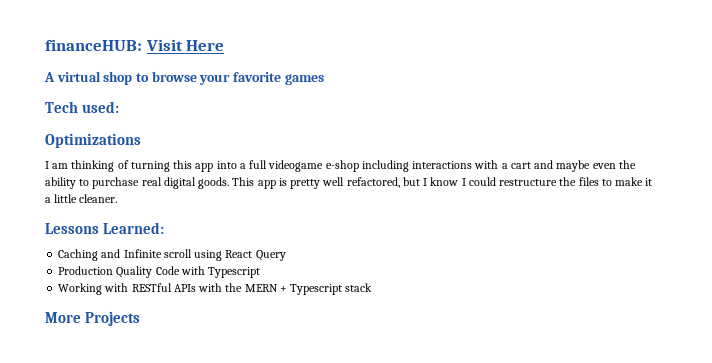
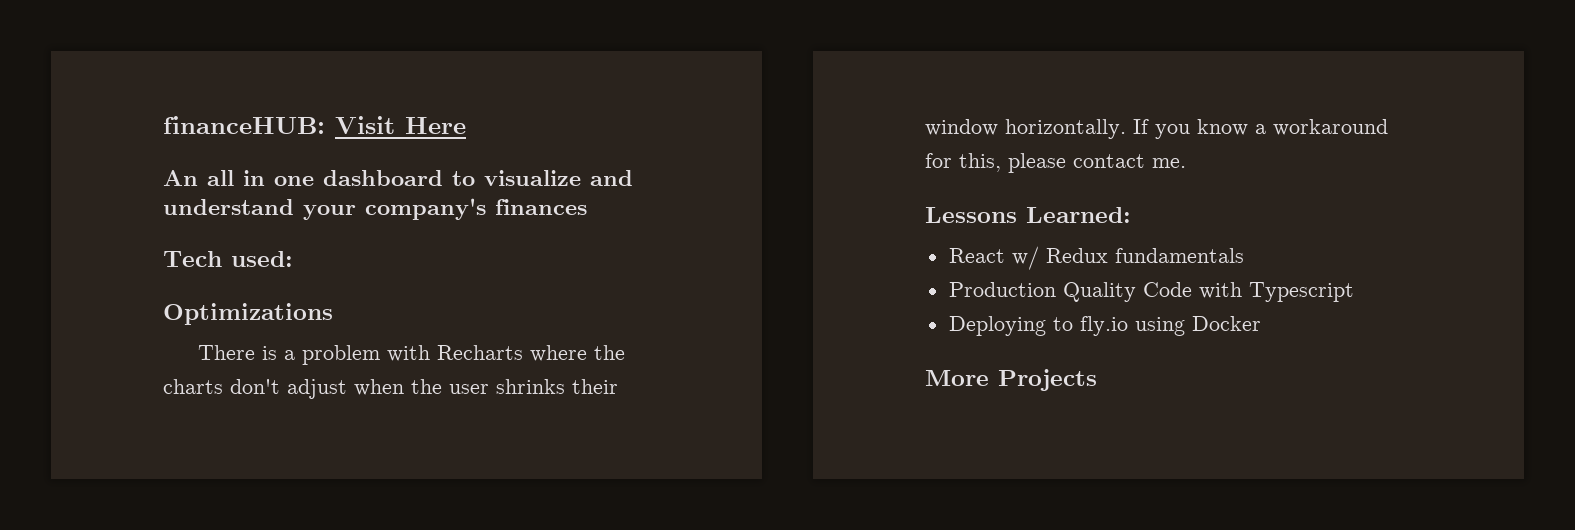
- A virtual shop to browse your favorite games
+ An all in one dashboard to visualize and understand your company's finances
  Tech used:
  Optimizations
- I am thinking of turning this app into a full videogame e-shop including interactions with a cart and maybe even the ability to purchase real digital goods. This app is pretty well refactored, but I know I could restructure the files to make it a little cleaner.
+ There is a problem with Recharts where the charts don't adjust when the user shrinks their window horizontally. If you know a workaround for this, please contact me.
  Lessons Learned:
- Caching and Infinite scroll using React Query
+ React w/ Redux fundamentals
- Working with RESTful APIs with the MERN + Typescript stack
+ Deploying to fly.io using Docker

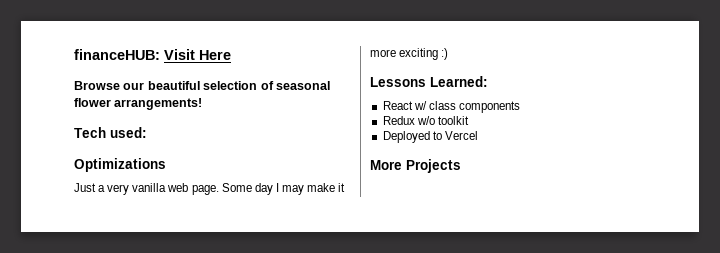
- An all in one dashboard to visualize and understand your company's finances
+ Browse our beautiful selection of seasonal flower arrangements!
  Tech used:
  Optimizations
- There is a problem with Recharts where the charts don't adjust when the user shrinks their window horizontally. If you know a workaround for this, please contact me.
+ Just a very vanilla web page. Some day I may make it more exciting :)
  Lessons Learned:
- React w/ Redux fundamentals
- Production Quality Code with Typescript
- Deploying to fly.io using Docker
+ React w/ class components
+ Redux w/o toolkit
+ Deployed to Vercel

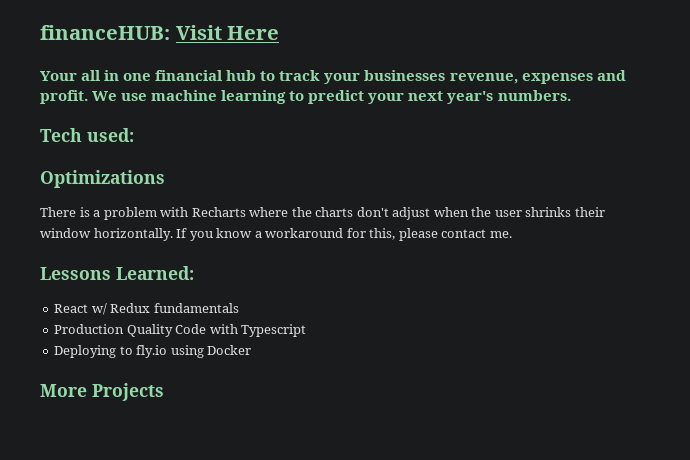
- Browse our beautiful selection of seasonal flower arrangements!
+ Your all in one financial hub to track your businesses revenue, expenses and profit. We use machine learning to predict your next year's numbers.
  Tech used:
  Optimizations
- Just a very vanilla web page. Some day I may make it more exciting :)
+ There is a problem with Recharts where the charts don't adjust when the user shrinks their window horizontally. If you know a workaround for this, please contact me.
  Lessons Learned:
- React w/ class components
- Redux w/o toolkit
- Deployed to Vercel
+ React w/ Redux fundamentals
+ Production Quality Code with Typescript
+ Deploying to fly.io using Docker

